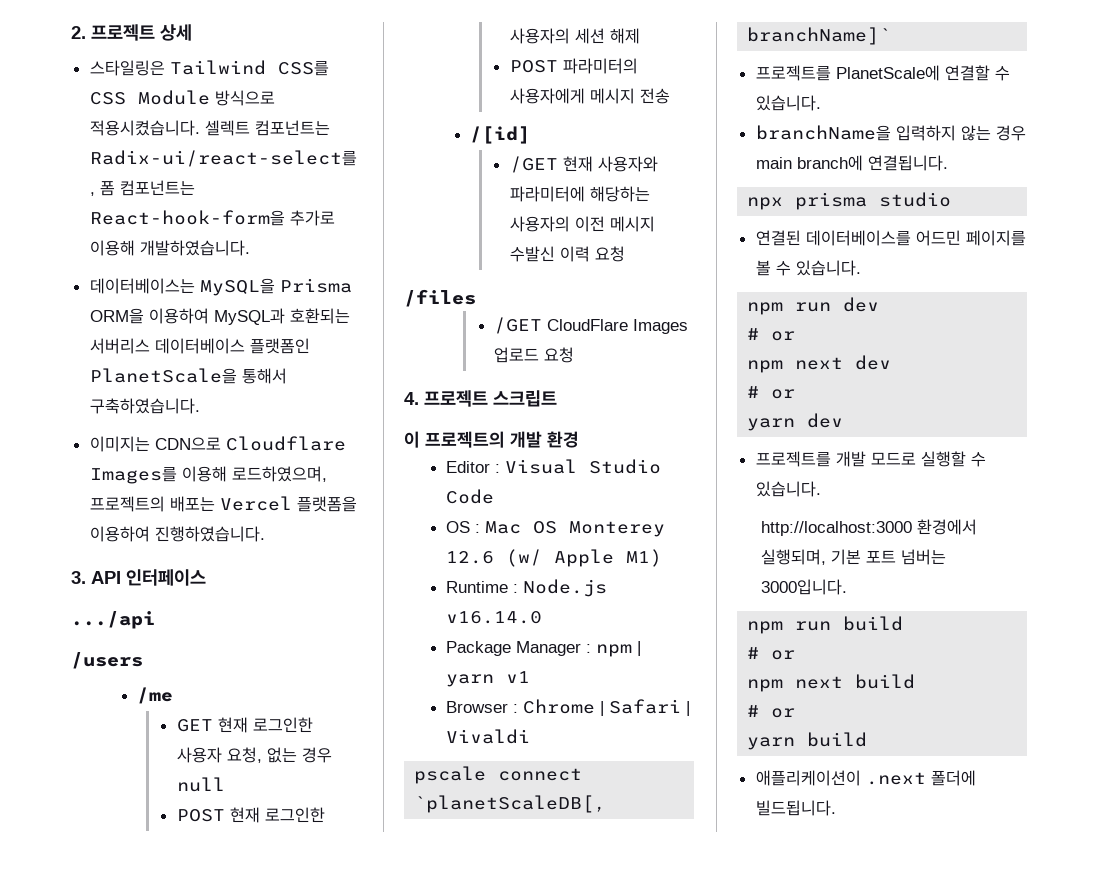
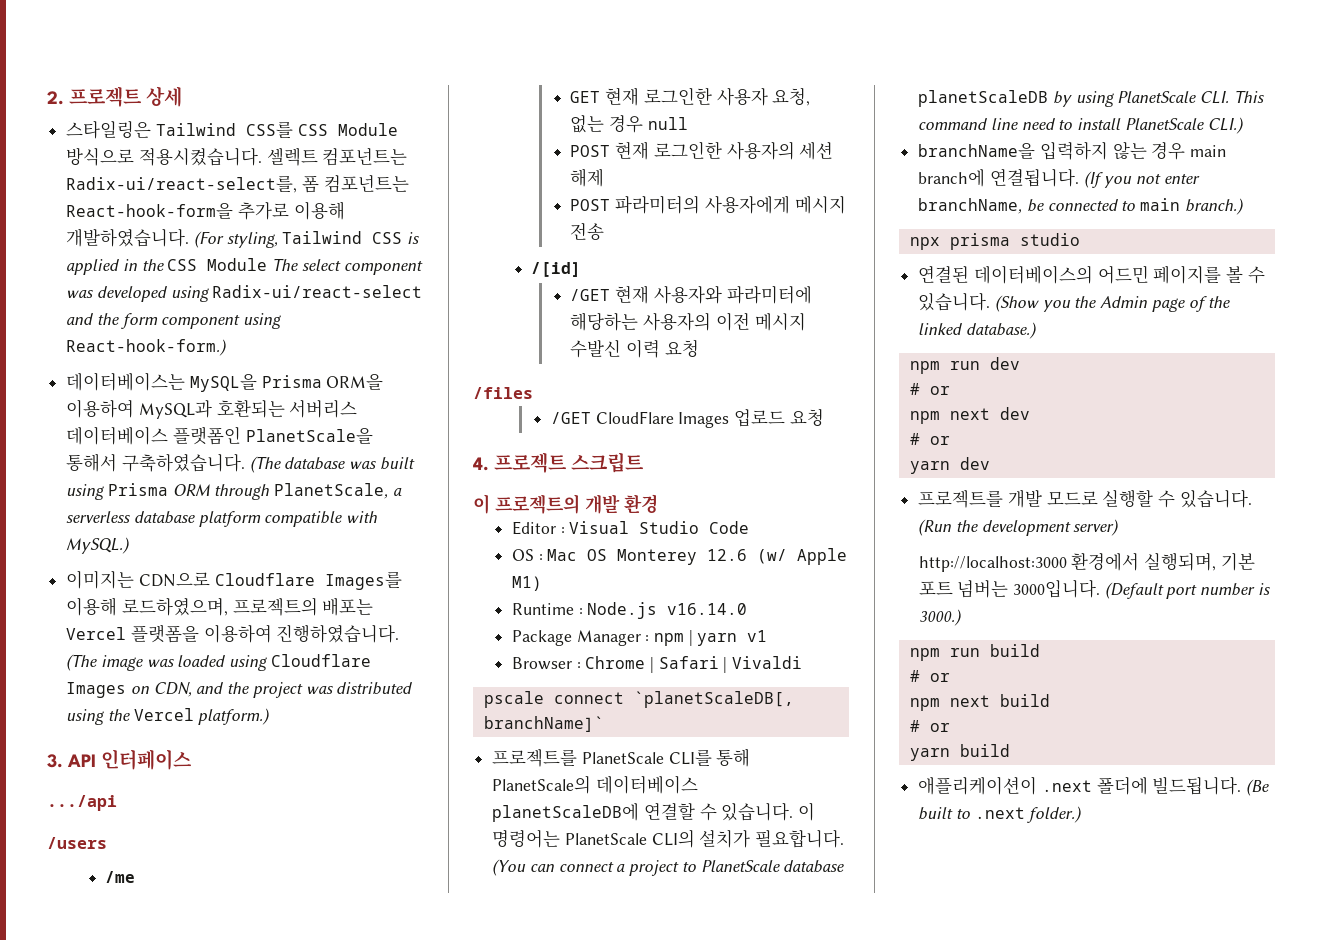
+ (For styling, Tailwind CSS is applied in the CSS Module The select component was developed using Radix-ui/react-select and the form component using React-hook-form.)
+ (The database was built using Prisma ORM through PlanetScale, a serverless database platform compatible with MySQL.)
+ (The image was loaded using Cloudflare Images on CDN, and the project was distributed using the Vercel platform.)
- 프로젝트를 PlanetScale에 연결할 수 있습니다.
+ 프로젝트를 PlanetScale CLI를 통해 PlanetScale의 데이터베이스 planetScaleDB에 연결할 수 있습니다. 이 명령어는 PlanetScale CLI의 설치가 필요합니다. (You can connect a project to PlanetScale database planetScaleDB by using PlanetScale CLI. This command line need to install PlanetScale CLI.)
+ (If you not enter branchName, be connected to main branch.)
- 연결된 데이터베이스를 어드민 페이지를 볼 수 있습니다.
+ 연결된 데이터베이스의 어드민 페이지를 볼 수 있습니다. (Show you the Admin page of the linked database.)
+ (Run the development server)
+ (Default port number is 3000.)
+ (Be built to .next folder.)

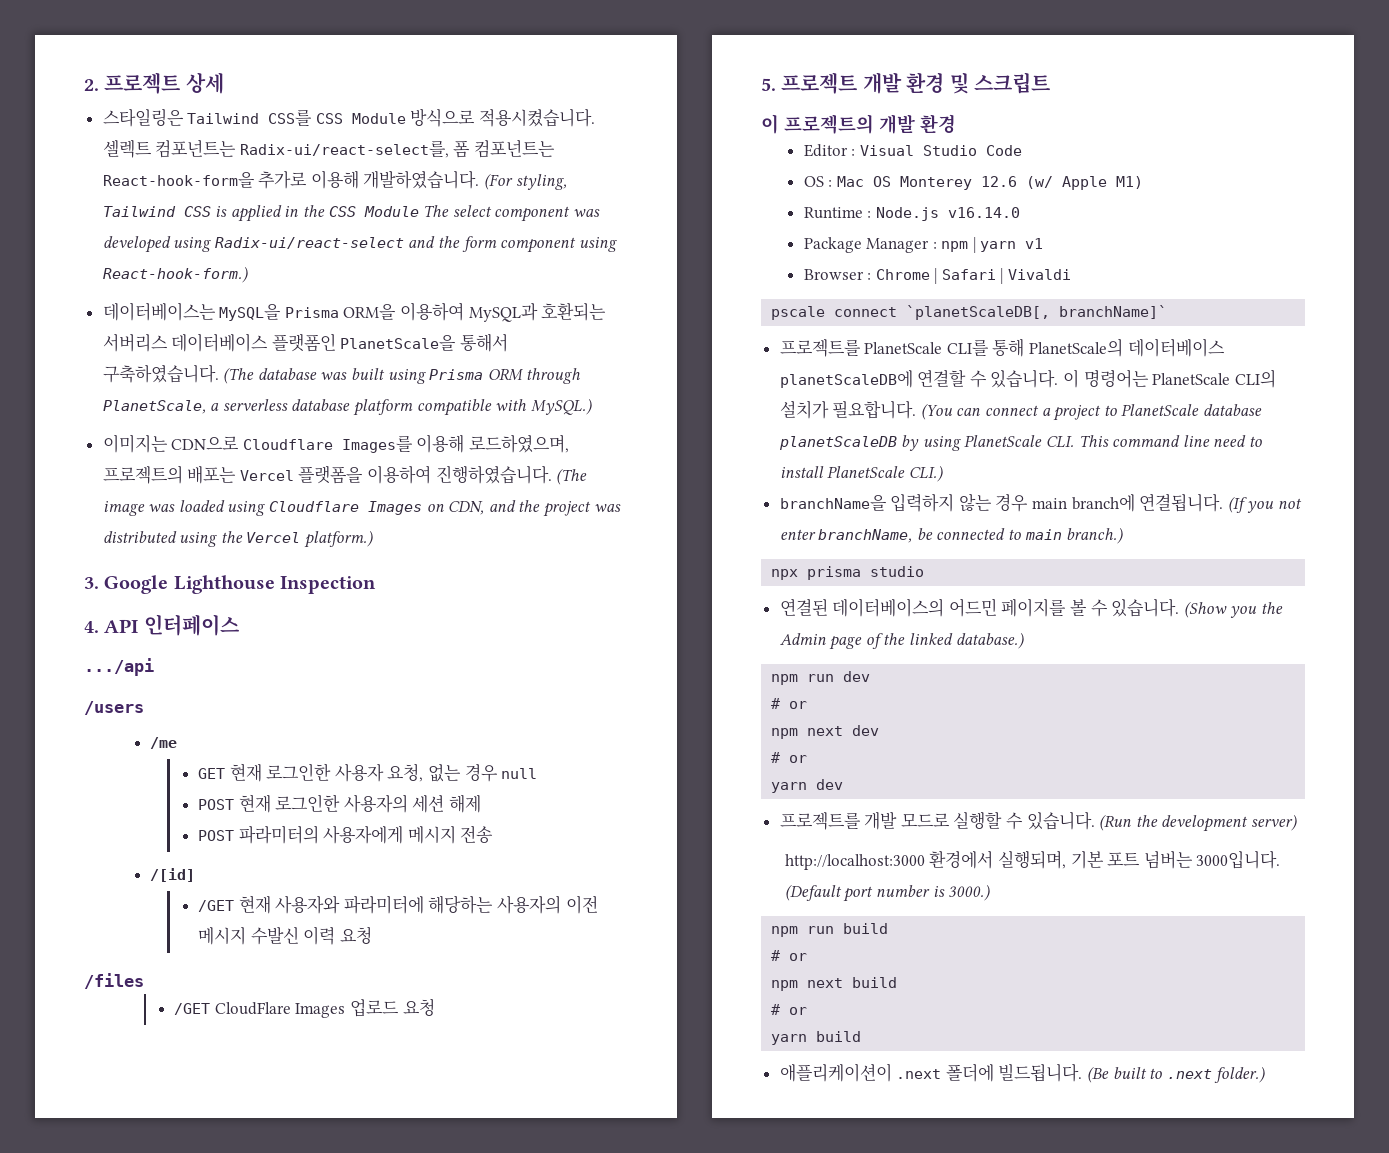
- 3. API 인터페이스
+ 3. Google Lighthouse Inspection
+ 4. API 인터페이스
- 4. 프로젝트 스크립트
+ 5. 프로젝트 개발 환경 및 스크립트

